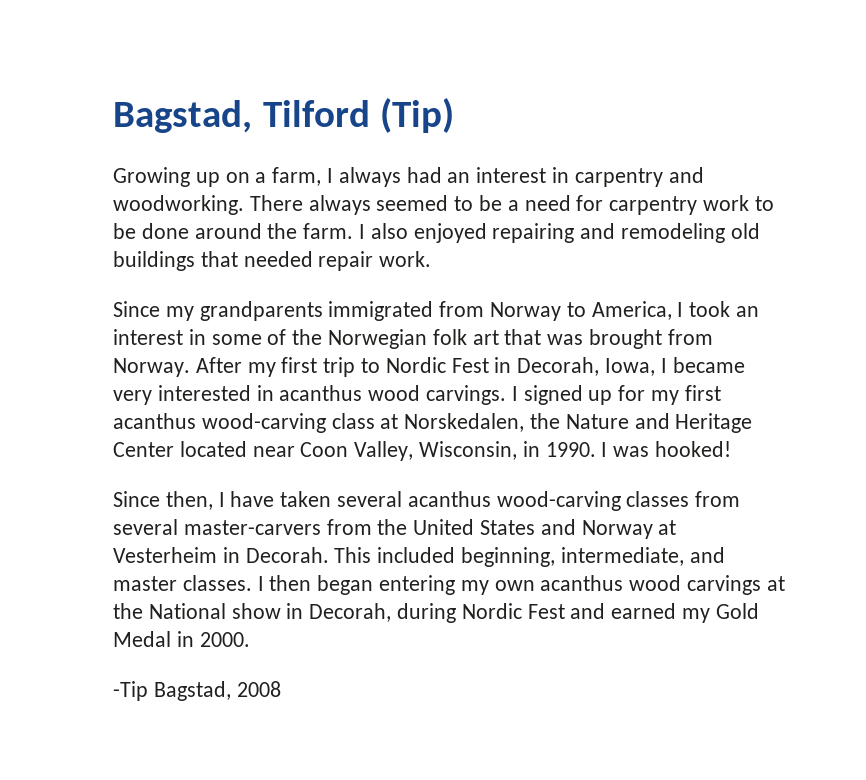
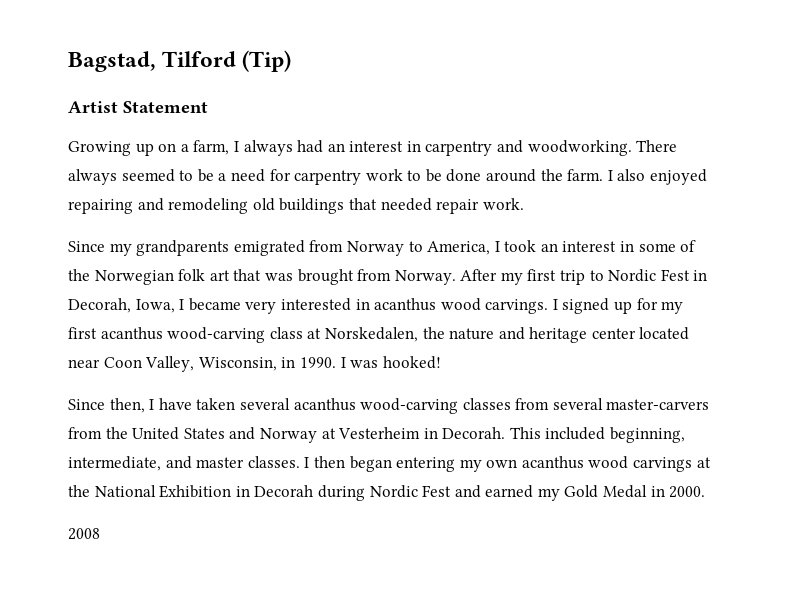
+ Artist Statement
- Since my grandparents immigrated from Norway to America, I took an interest in some of the Norwegian folk art that was brought from Norway.
+ Since my grandparents emigrated from Norway to America, I took an interest in some of the Norwegian folk art that was brought from Norway.
- I signed up for my first acanthus wood-carving class at Norskedalen, the Nature and Heritage Center located near Coon Valley, Wisconsin, in 1990.
+ I signed up for my first acanthus wood-carving class at Norskedalen, the nature and heritage center located near Coon Valley, Wisconsin, in 1990.
- I then began entering my own acanthus wood carvings at the National show in Decorah, during Nordic Fest and earned my Gold Medal in 2000.
+ I then began entering my own acanthus wood carvings at the National Exhibition in Decorah during Nordic Fest and earned my Gold Medal in 2000.
- -Tip Bagstad, 2008
+ 2008

